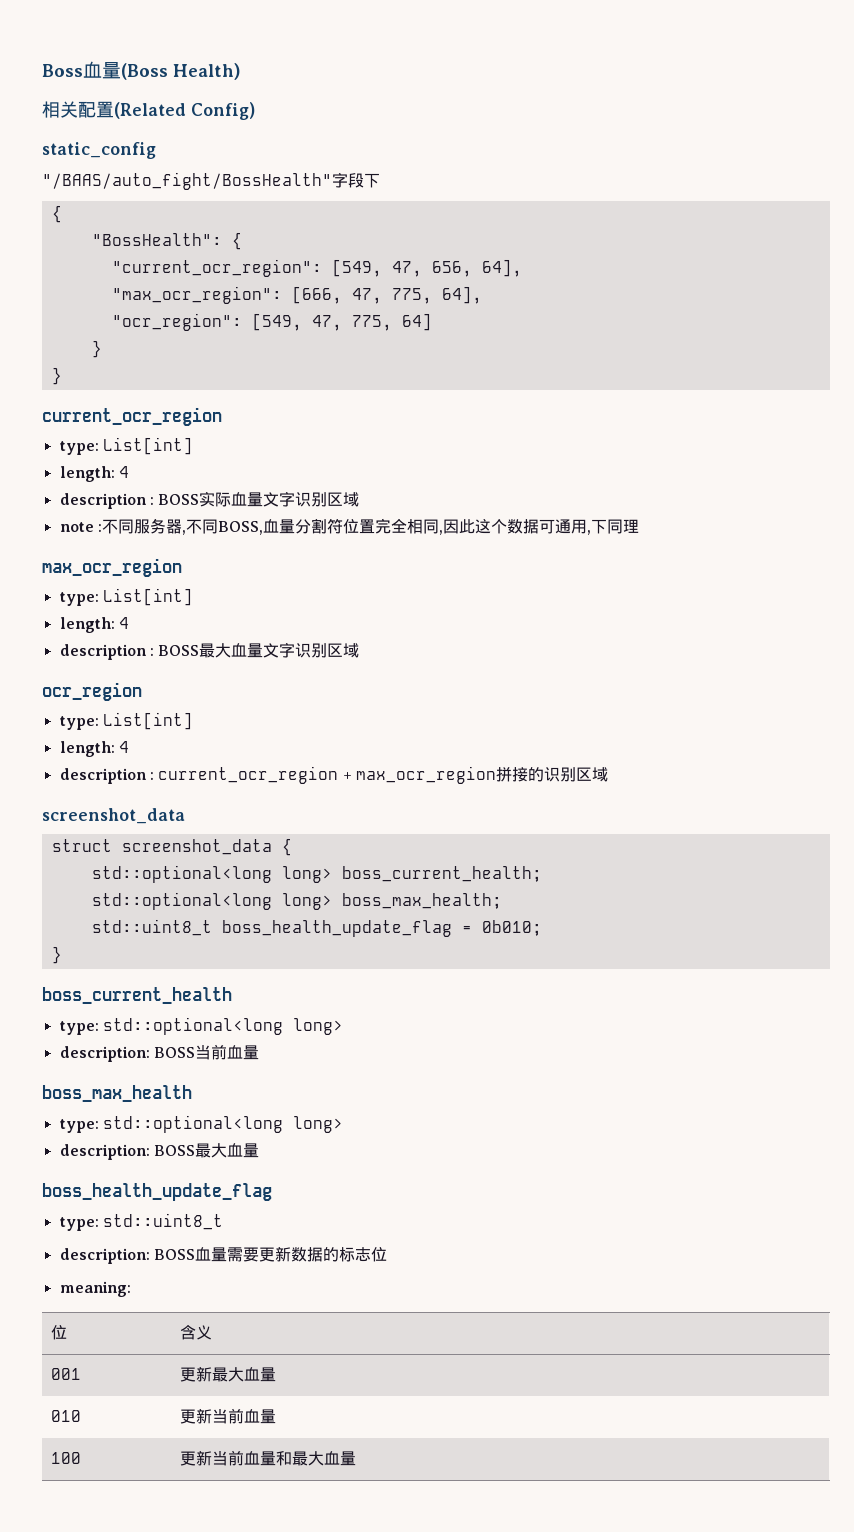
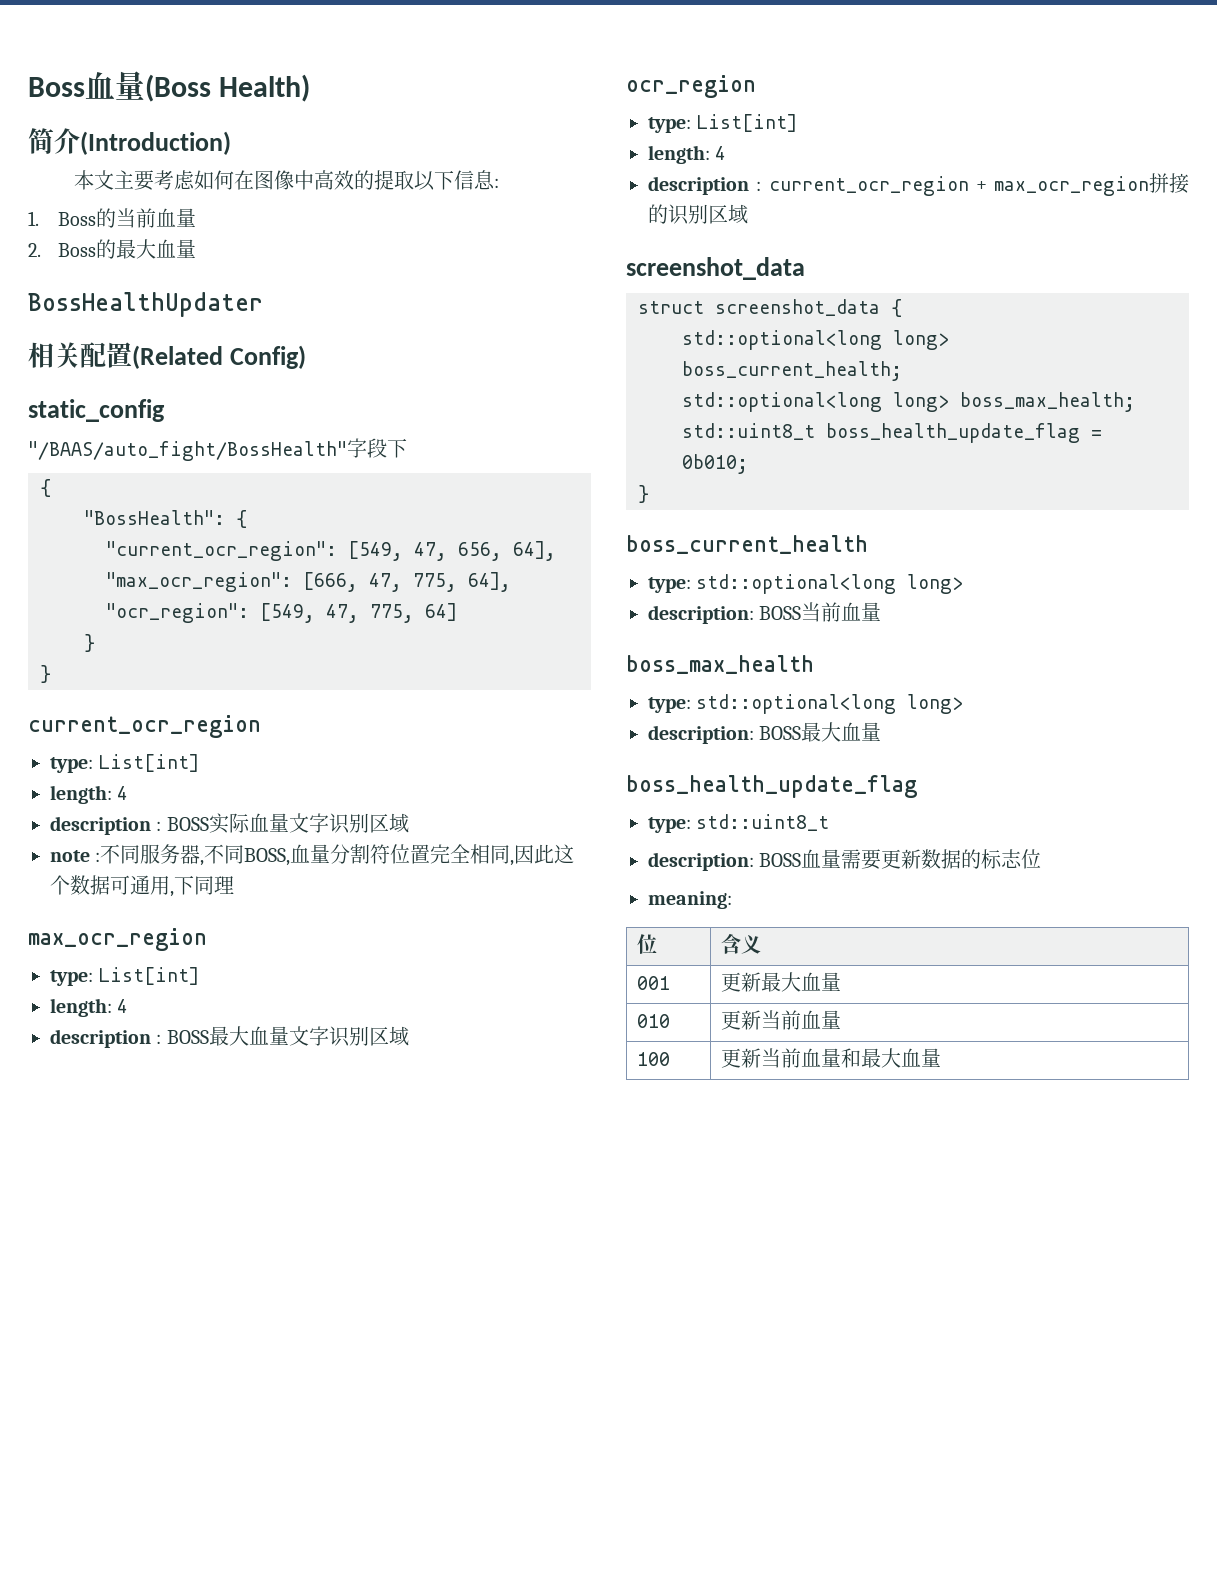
+ 简介(Introduction)
+ 本文主要考虑如何在图像中高效的提取以下信息:
+ 1. Boss的当前血量
+ 2. Boss的最大血量
+ BossHealthUpdater

